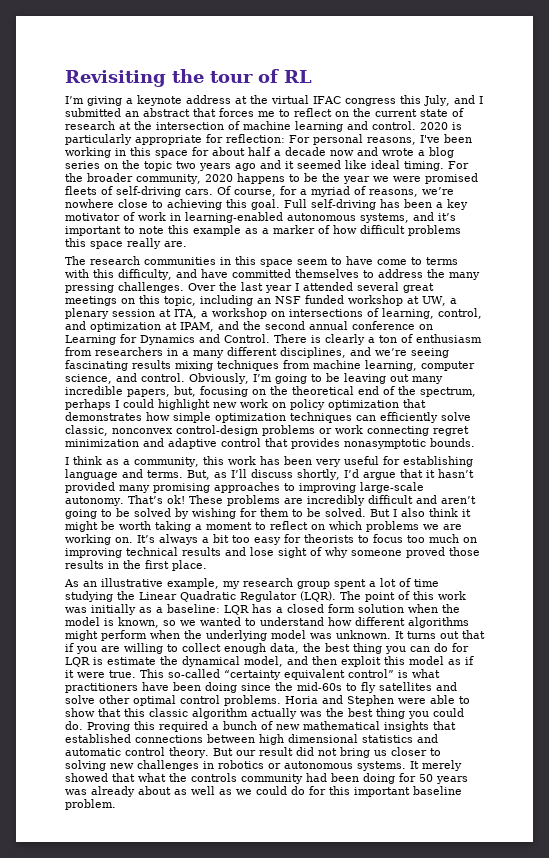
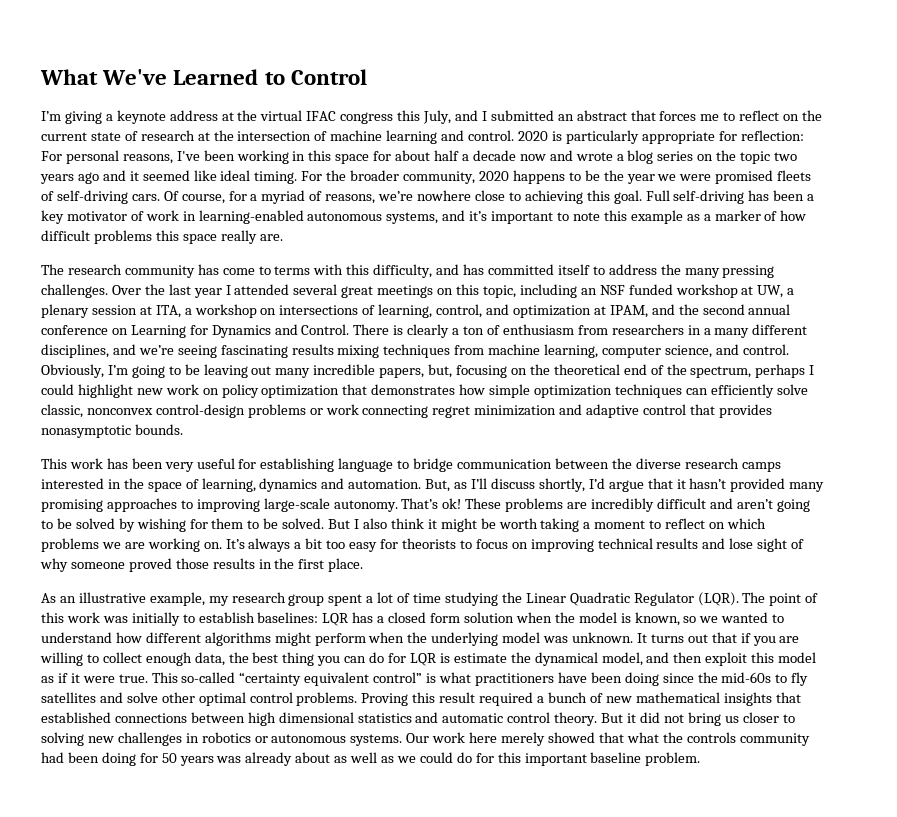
- Revisiting the tour of RL
+ What We've Learned to Control
- The research communities in this space seem to have come to terms with this difficulty, and have committed themselves to address the many pressing challenges.
+ The research community has come to terms with this difficulty, and has committed itself to address the many pressing challenges.
- I think as a community, this work has been very useful for establishing language and terms.
+ This work has been very useful for establishing language to bridge communication between the diverse research camps interested in the space of learning, dynamics and automation.
- It’s always a bit too easy for theorists to focus too much on improving technical results and lose sight of why someone proved those results in the first place.
+ It’s always a bit too easy for theorists to focus on improving technical results and lose sight of why someone proved those results in the first place.
- The point of this work was initially as a baseline: LQR has a closed form solution when the model is known, so we wanted to understand how different algorithms might perform when the underlying model was unknown.
+ The point of this work was initially to establish baselines: LQR has a closed form solution when the model is known, so we wanted to understand how different algorithms might perform when the underlying model was unknown.
- Horia and Stephen were able to show that this classic algorithm actually was the best thing you could do.
- Proving this required a bunch of new mathematical insights that established connections between high dimensional statistics and automatic control theory.
+ Proving this result required a bunch of new mathematical insights that established connections between high dimensional statistics and automatic control theory.
- But our result did not bring us closer to solving new challenges in robotics or autonomous systems.
+ But it did not bring us closer to solving new challenges in robotics or autonomous systems.
- It merely showed that what the controls community had been doing for 50 years was already about as well as we could do for this important baseline problem.
+ Our work here merely showed that what the controls community had been doing for 50 years was already about as well as we could do for this important baseline problem.

